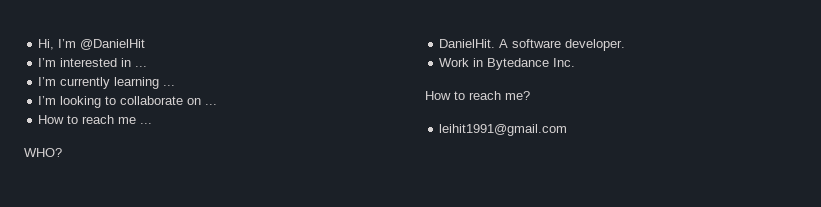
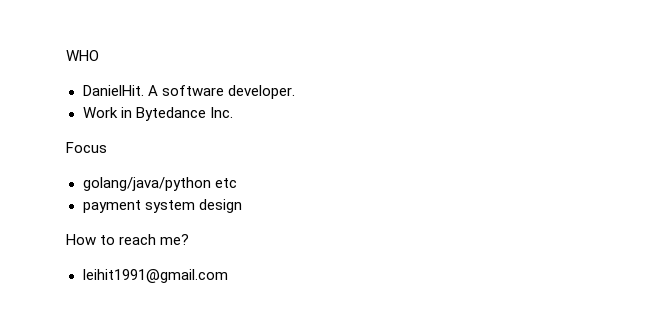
- Hi, I’m @DanielHit
- I’m interested in ...
- I’m currently learning ...
- I’m looking to collaborate on ...
- How to reach me ...
- WHO?
+ WHO
+ Focus
+ golang/java/python etc
+ payment system design

